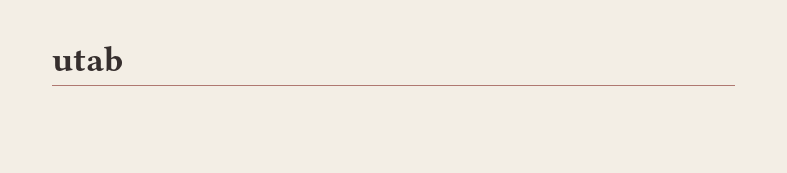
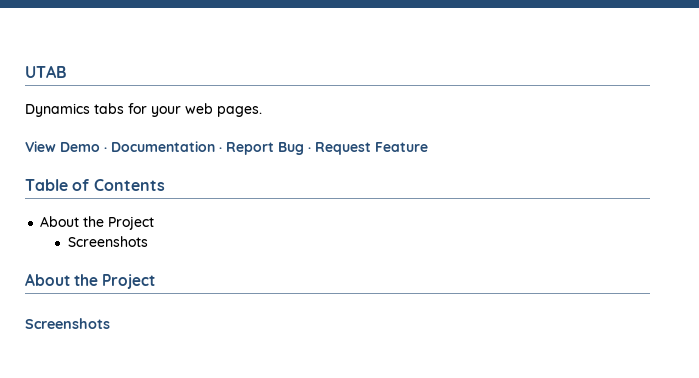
- utab
+ UTAB
+ Dynamics tabs for your web pages.
+ View Demo · Documentation · Report Bug · Request Feature
+ Table of Contents
+ About the Project
+ Screenshots
+ About the Project
+ Screenshots

